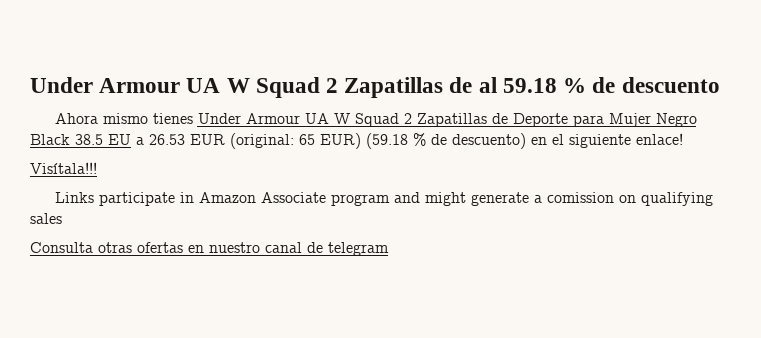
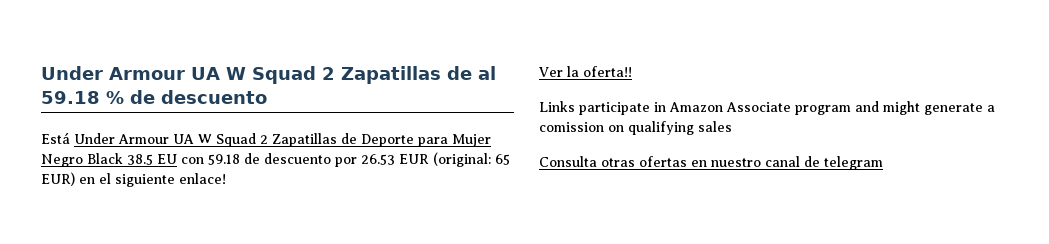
- Ahora mismo tienes Under Armour UA W Squad 2 Zapatillas de Deporte para Mujer Negro Black 38.5 EU a 26.53 EUR (original: 65 EUR) (59.18 % de descuento) en el siguiente enlace!
+ Está Under Armour UA W Squad 2 Zapatillas de Deporte para Mujer Negro Black 38.5 EU con 59.18 de descuento por 26.53 EUR (original: 65 EUR) en el siguiente enlace!
- Visítala!!!
+ Ver la oferta!!

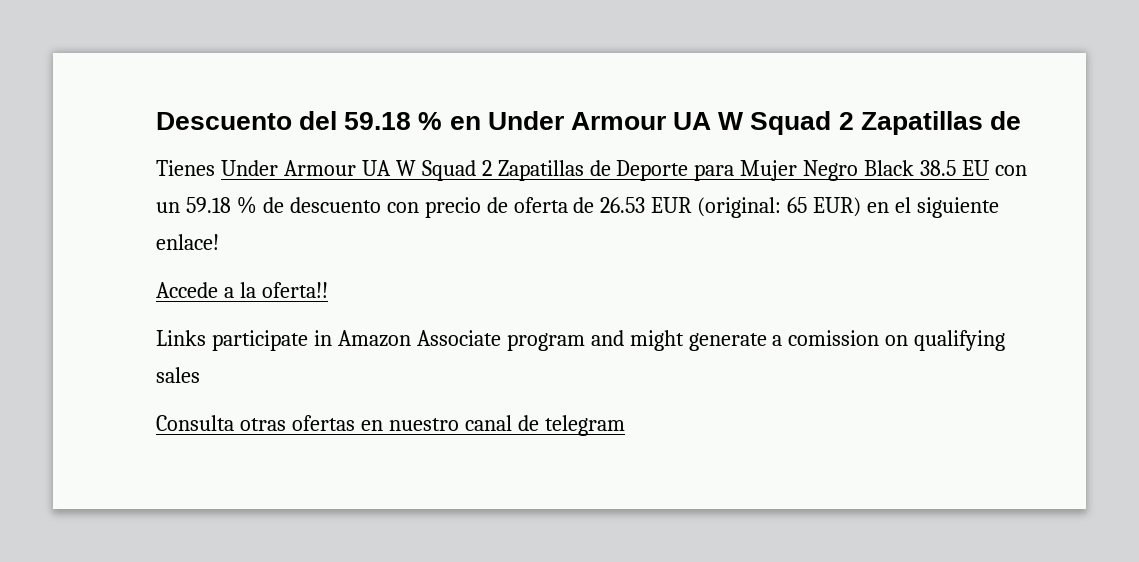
- Under Armour UA W Squad 2 Zapatillas de al 59.18 % de descuento
- Está Under Armour UA W Squad 2 Zapatillas de Deporte para Mujer Negro Black 38.5 EU con 59.18 de descuento por 26.53 EUR (original: 65 EUR) en el siguiente enlace!
+ Descuento del 59.18 % en Under Armour UA W Squad 2 Zapatillas de
+ Tienes Under Armour UA W Squad 2 Zapatillas de Deporte para Mujer Negro Black 38.5 EU con un 59.18 % de descuento con precio de oferta de 26.53 EUR (original: 65 EUR) en el siguiente enlace!
- Ver la oferta!!
+ Accede a la oferta!!

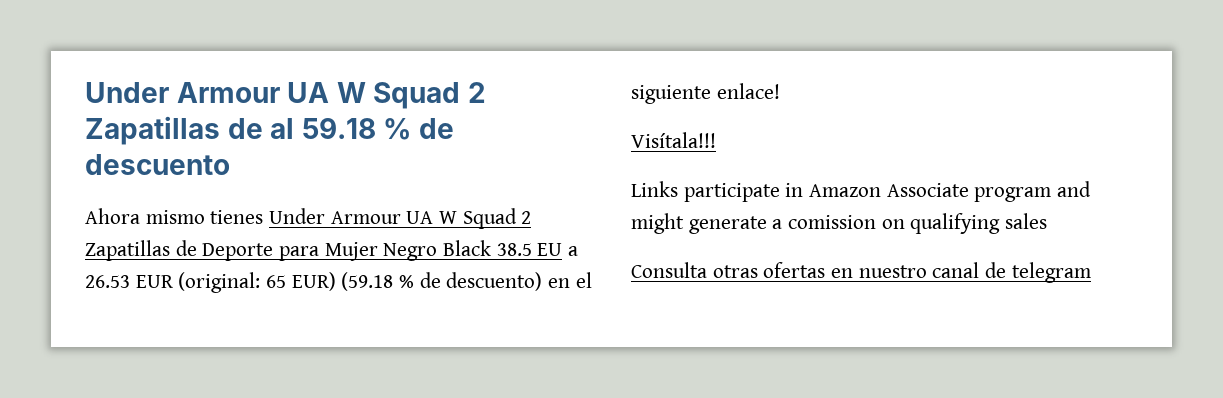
- Descuento del 59.18 % en Under Armour UA W Squad 2 Zapatillas de
- Tienes Under Armour UA W Squad 2 Zapatillas de Deporte para Mujer Negro Black 38.5 EU con un 59.18 % de descuento con precio de oferta de 26.53 EUR (original: 65 EUR) en el siguiente enlace!
+ Under Armour UA W Squad 2 Zapatillas de al 59.18 % de descuento
+ Ahora mismo tienes Under Armour UA W Squad 2 Zapatillas de Deporte para Mujer Negro Black 38.5 EU a 26.53 EUR (original: 65 EUR) (59.18 % de descuento) en el siguiente enlace!
- Accede a la oferta!!
+ Visítala!!!

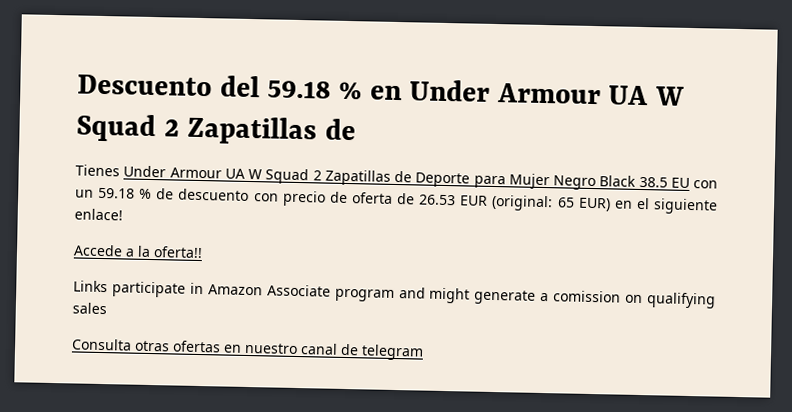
- Under Armour UA W Squad 2 Zapatillas de al 59.18 % de descuento
- Ahora mismo tienes Under Armour UA W Squad 2 Zapatillas de Deporte para Mujer Negro Black 38.5 EU a 26.53 EUR (original: 65 EUR) (59.18 % de descuento) en el siguiente enlace!
+ Descuento del 59.18 % en Under Armour UA W Squad 2 Zapatillas de
+ Tienes Under Armour UA W Squad 2 Zapatillas de Deporte para Mujer Negro Black 38.5 EU con un 59.18 % de descuento con precio de oferta de 26.53 EUR (original: 65 EUR) en el siguiente enlace!
- Visítala!!!
+ Accede a la oferta!!

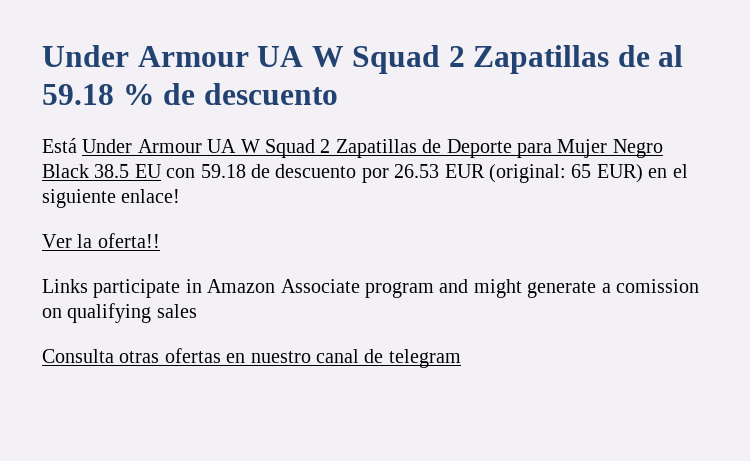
- Descuento del 59.18 % en Under Armour UA W Squad 2 Zapatillas de
- Tienes Under Armour UA W Squad 2 Zapatillas de Deporte para Mujer Negro Black 38.5 EU con un 59.18 % de descuento con precio de oferta de 26.53 EUR (original: 65 EUR) en el siguiente enlace!
+ Under Armour UA W Squad 2 Zapatillas de al 59.18 % de descuento
+ Está Under Armour UA W Squad 2 Zapatillas de Deporte para Mujer Negro Black 38.5 EU con 59.18 de descuento por 26.53 EUR (original: 65 EUR) en el siguiente enlace!
- Accede a la oferta!!
+ Ver la oferta!!

